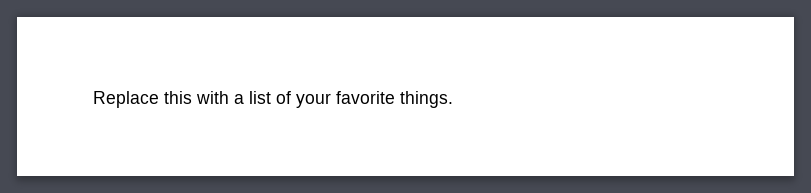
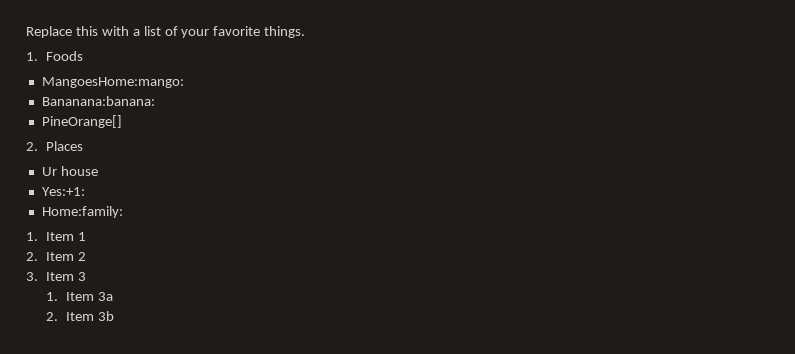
+ 1. Foods
+ MangoesHome:mango:
+ Bananana:banana:
+ PineOrange[]
+ 2. Places
+ Ur house
+ Yes:+1:
+ Home:family:
+ 1. Item 1
+ 2. Item 2
+ 3. Item 3
+ 1. Item 3a
+ 2. Item 3b

